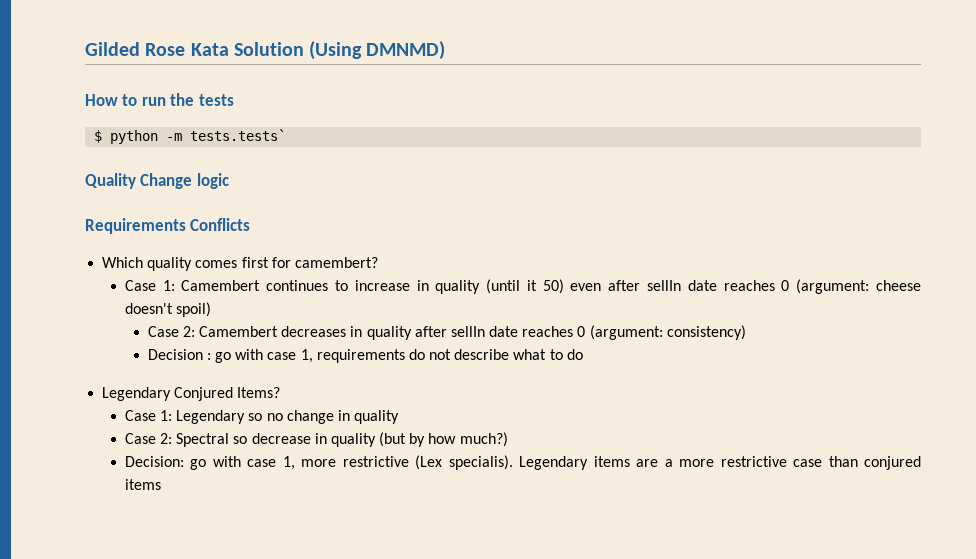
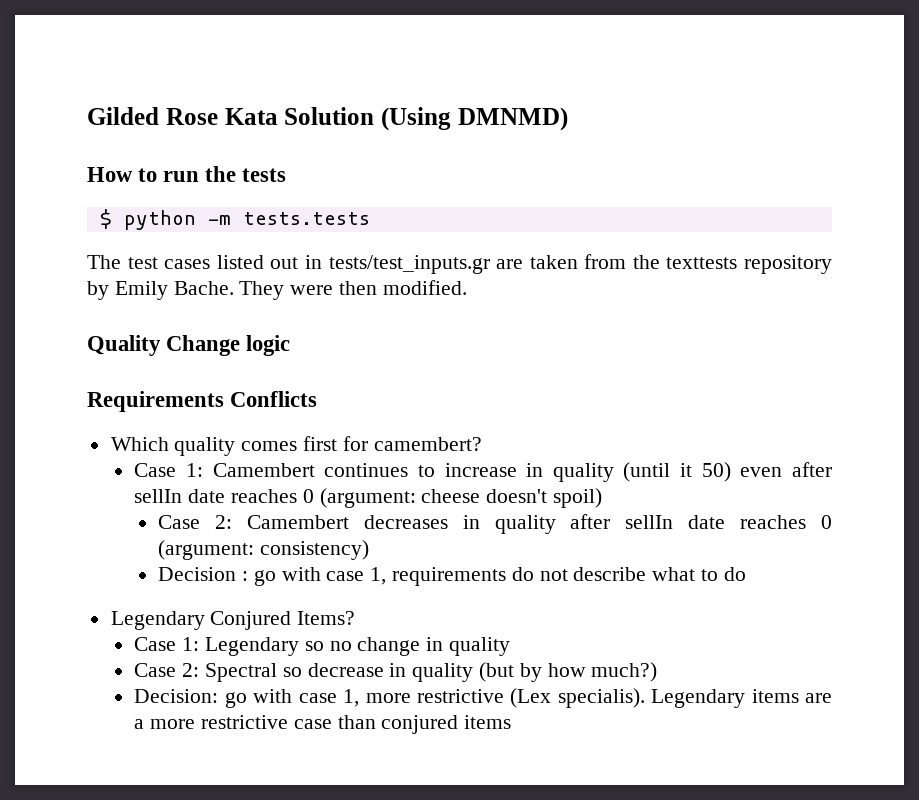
- $ python -m tests.tests`
+ $ python -m tests.tests
+ The test cases listed out in tests/test_inputs.gr are taken from the texttests repository by Emily Bache. They were then modified.

